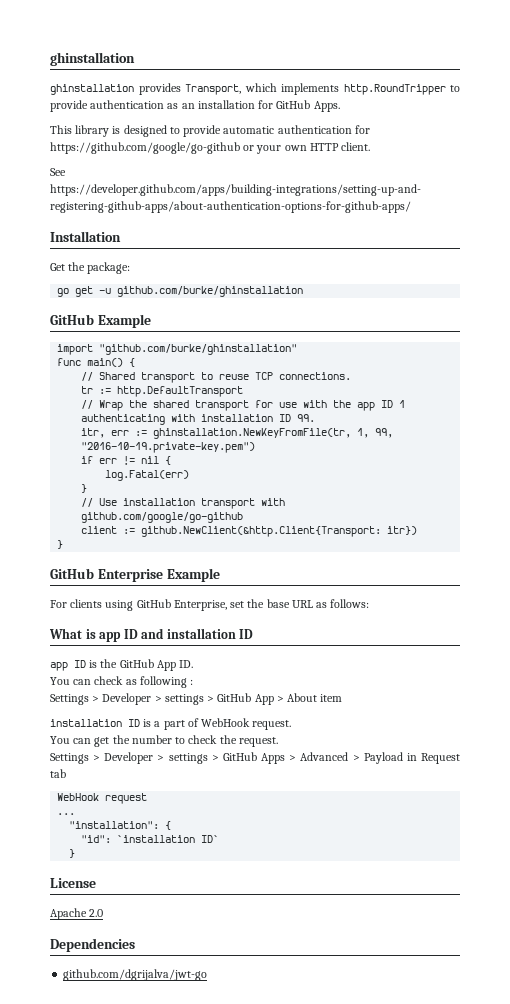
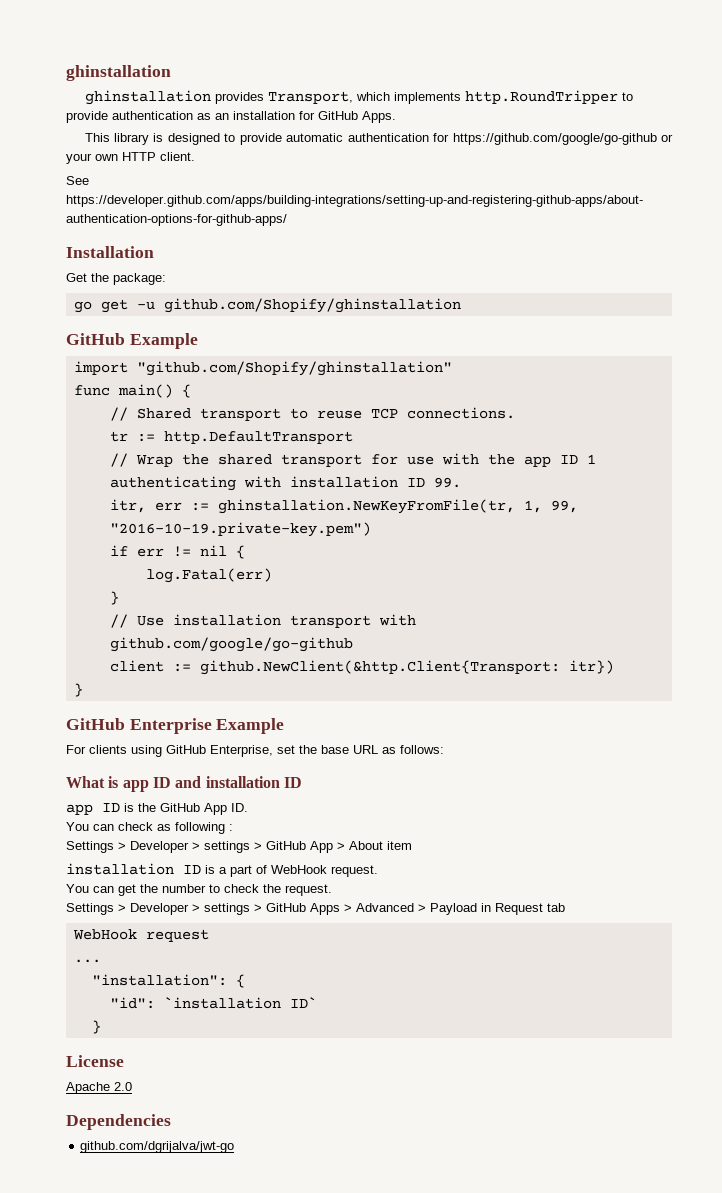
- go get -u github.com/burke/ghinstallation
+ go get -u github.com/Shopify/ghinstallation
- import "github.com/burke/ghinstallation"
+ import "github.com/Shopify/ghinstallation"

